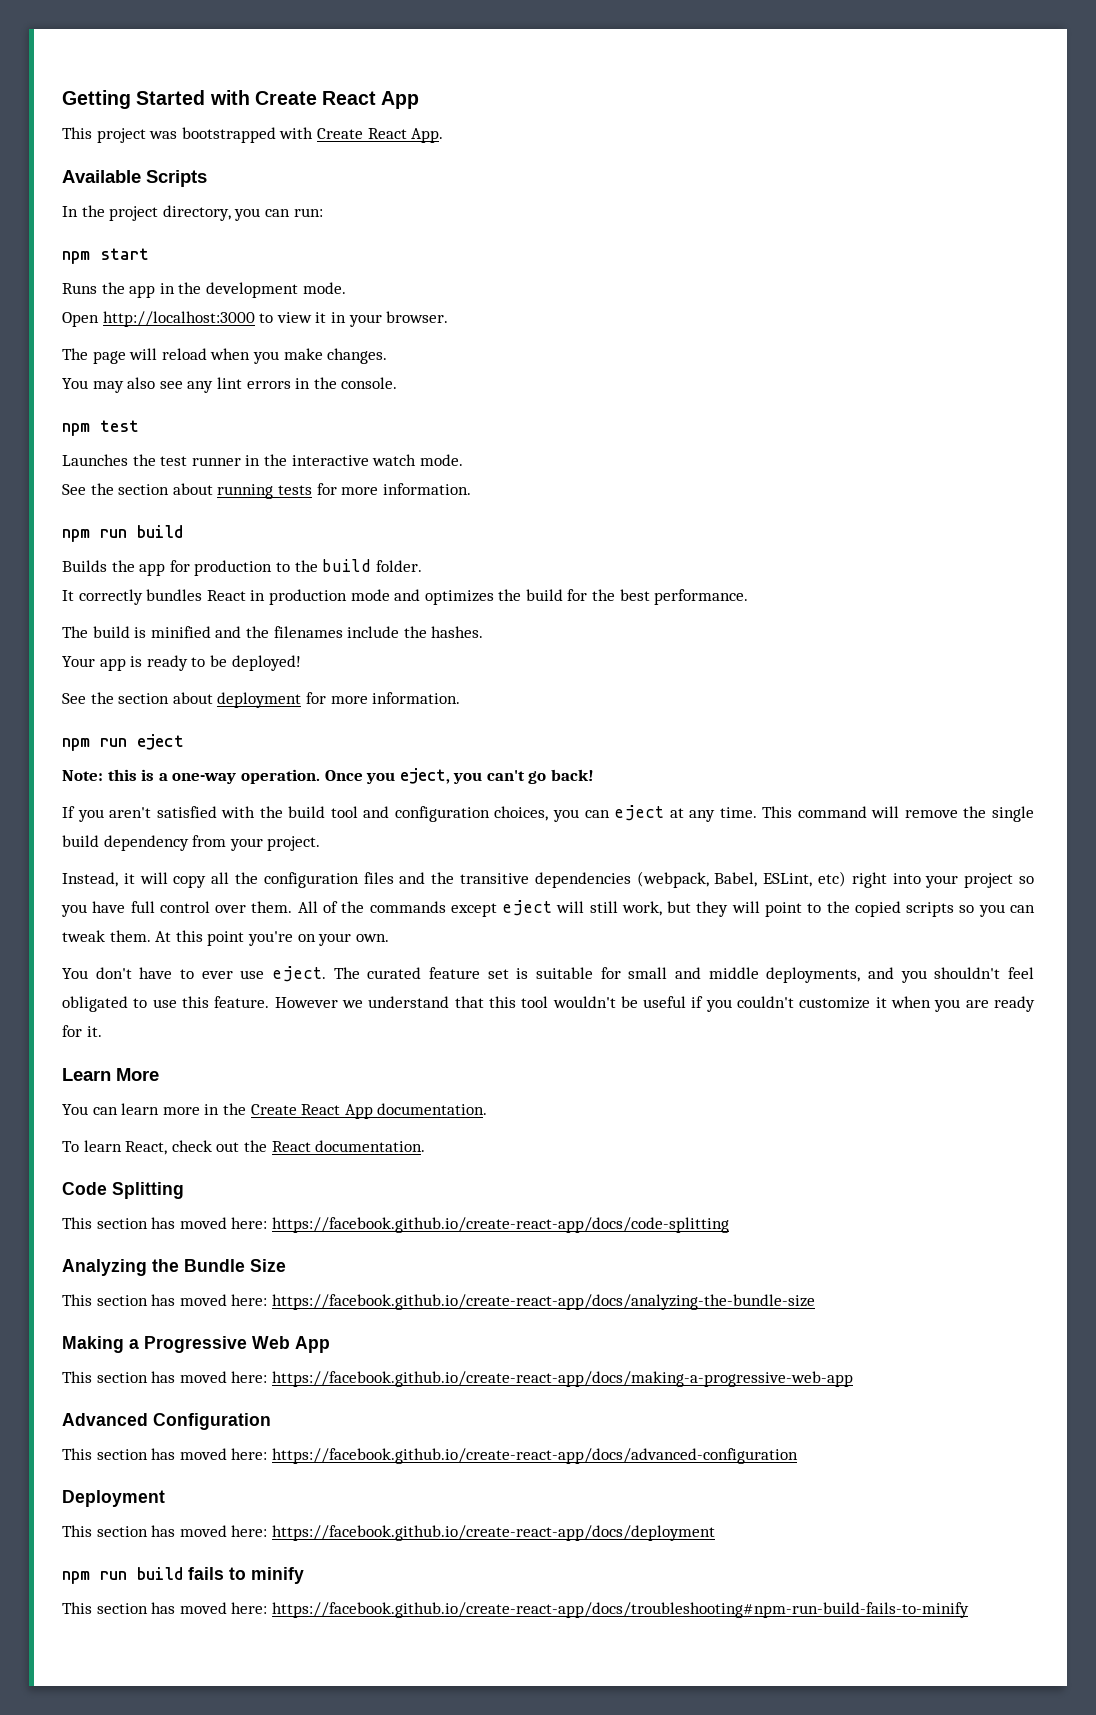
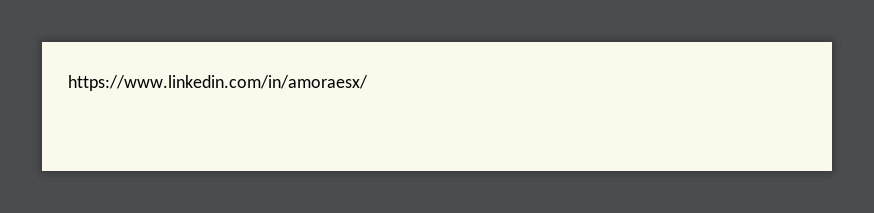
- Getting Started with Create React App
- This project was bootstrapped with Create React App.
- Available Scripts
- In the project directory, you can run:
- npm start
- Runs the app in the development mode.
- Open http://localhost:3000 to view it in your browser.
- The page will reload when you make changes.
- You may also see any lint errors in the console.
- npm test
- Launches the test runner in the interactive watch mode.
- See the section about running tests for more information.
- npm run build
- Builds the app for production to the build folder.
- It correctly bundles React in production mode and optimizes the build for the best performance.
- The build is minified and the filenames include the hashes.
- Your app is ready to be deployed!
- See the section about deployment for more information.
- npm run eject
- Note: this is a one-way operation. Once you eject, you can't go back!
- If you aren't satisfied with the build tool and configuration choices, you can eject at any time. This command will remove the single build dependency from your project.
- Instead, it will copy all the configuration files and the transitive dependencies (webpack, Babel, ESLint, etc) right into your project so you have full control over them. All of the commands except eject will still work, but they will point to the copied scripts so you can tweak them. At this point you're on your own.
- You don't have to ever use eject. The curated feature set is suitable for small and middle deployments, and you shouldn't feel obligated to use this feature. However we understand that this tool wouldn't be useful if you couldn't customize it when you are ready for it.
- Learn More
- You can learn more in the Create React App documentation.
- To learn React, check out the React documentation.
- Code Splitting
- This section has moved here: https://facebook.github.io/create-react-app/docs/code-splitting
- Analyzing the Bundle Size
- This section has moved here: https://facebook.github.io/create-react-app/docs/analyzing-the-bundle-size
- Making a Progressive Web App
- This section has moved here: https://facebook.github.io/create-react-app/docs/making-a-progressive-web-app
- Advanced Configuration
- This section has moved here: https://facebook.github.io/create-react-app/docs/advanced-configuration
- Deployment
- This section has moved here: https://facebook.github.io/create-react-app/docs/deployment
- npm run build fails to minify
- This section has moved here: https://facebook.github.io/create-react-app/docs/troubleshooting#npm-run-build-fails-to-minify
+ https://www.linkedin.com/in/amoraesx/

